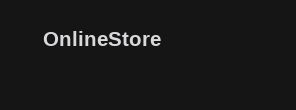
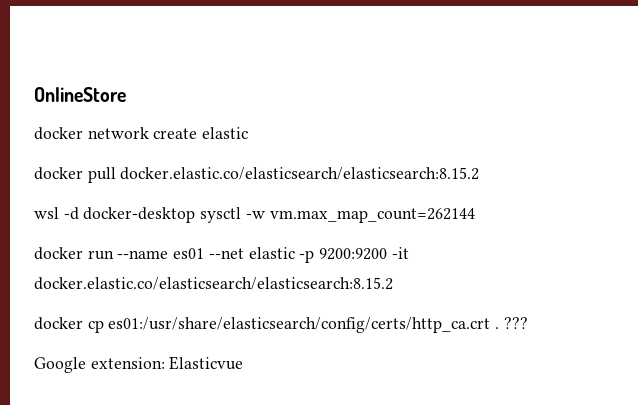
+ docker network create elastic
+ docker pull docker.elastic.co/elasticsearch/elasticsearch:8.15.2
+ wsl -d docker-desktop sysctl -w vm.max_map_count=262144
+ docker run --name es01 --net elastic -p 9200:9200 -it docker.elastic.co/elasticsearch/elasticsearch:8.15.2
+ docker cp es01:/usr/share/elasticsearch/config/certs/http_ca.crt . ???
+ Google extension: Elasticvue

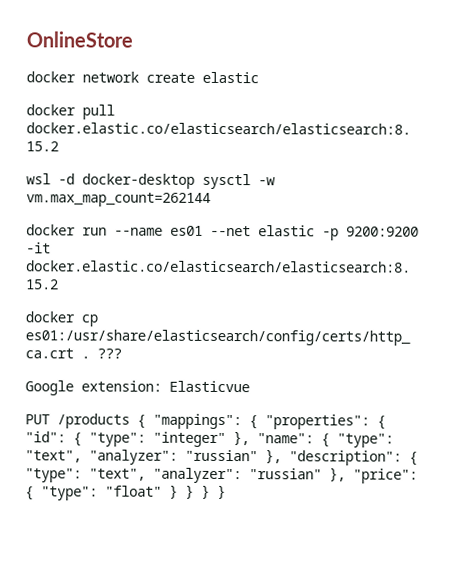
+ PUT /products { "mappings": { "properties": { "id": { "type": "integer" }, "name": { "type": "text", "analyzer": "russian" }, "description": { "type": "text", "analyzer": "russian" }, "price": { "type": "float" } } } }

